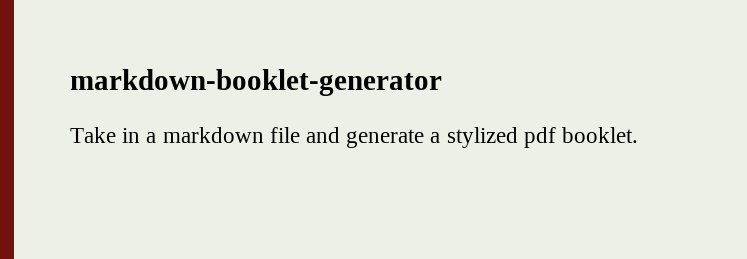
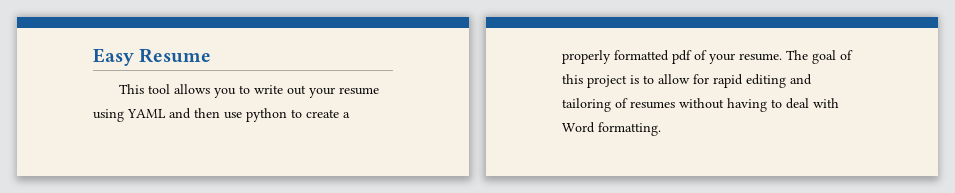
- markdown-booklet-generator
- Take in a markdown file and generate a stylized pdf booklet.
+ Easy Resume
+ This tool allows you to write out your resume using YAML and then use python to create a properly formatted pdf of your resume. The goal of this project is to allow for rapid editing and tailoring of resumes without having to deal with Word formatting.

